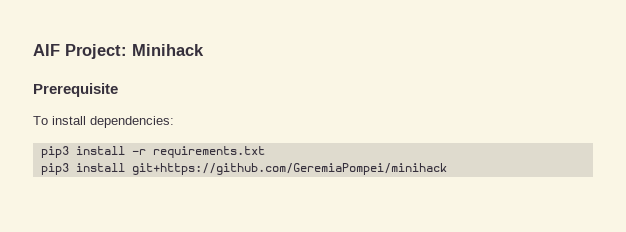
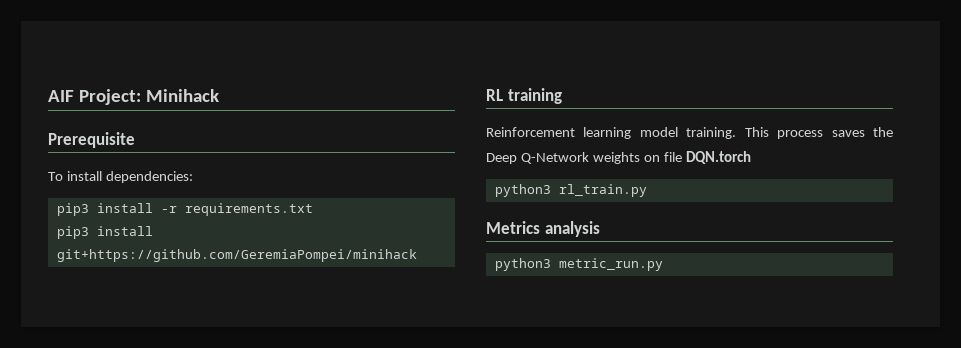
+ RL training
+ Reinforcement learning model training. This process saves the Deep Q-Network weights on file DQN.torch
+ python3 rl_train.py
+ Metrics analysis
+ python3 metric_run.py

